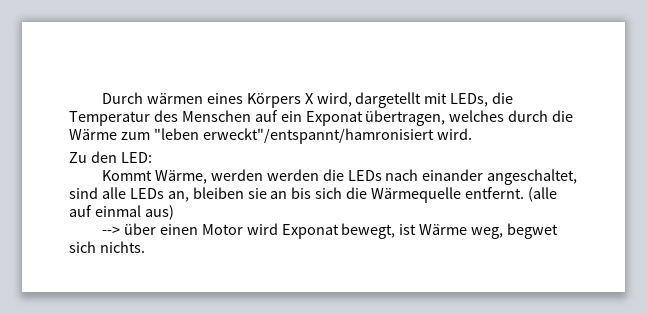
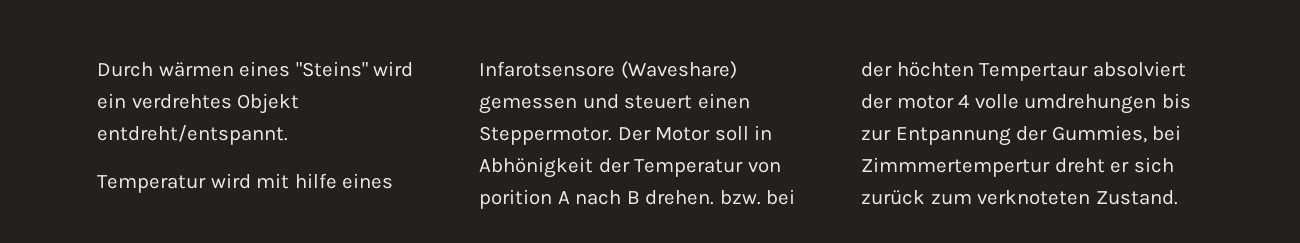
- Durch wärmen eines Körpers X wird, dargetellt mit LEDs, die Temperatur des Menschen auf ein Exponat übertragen, welches durch die Wärme zum "leben erweckt"/entspannt/hamronisiert wird.
- Zu den LED:
- Kommt Wärme, werden werden die LEDs nach einander angeschaltet, sind alle LEDs an, bleiben sie an bis sich die Wärmequelle entfernt. (alle auf einmal aus)
- --> über einen Motor wird Exponat bewegt, ist Wärme weg, begwet sich nichts.
+ Durch wärmen eines "Steins" wird ein verdrehtes Objekt entdreht/entspannt.
+ Temperatur wird mit hilfe eines Infarotsensore (Waveshare) gemessen und steuert einen Steppermotor. Der Motor soll in Abhönigkeit der Temperatur von porition A nach B drehen. bzw. bei der höchten Tempertaur absolviert der motor 4 volle umdrehungen bis zur Entpannung der Gummies, bei Zimmmertempertur dreht er sich zurück zum verknoteten Zustand.

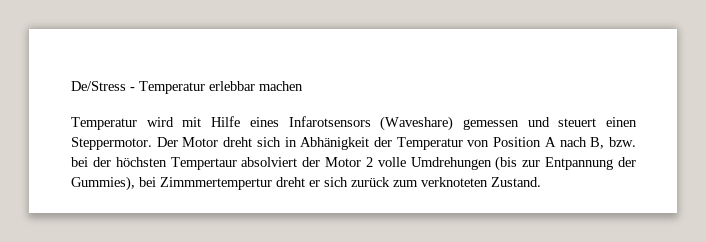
- Durch wärmen eines "Steins" wird ein verdrehtes Objekt entdreht/entspannt.
+ De/Stress - Temperatur erlebbar machen
- Temperatur wird mit hilfe eines Infarotsensore (Waveshare) gemessen und steuert einen Steppermotor.
+ Temperatur wird mit Hilfe eines Infarotsensors (Waveshare) gemessen und steuert einen Steppermotor.
- Der Motor soll in Abhönigkeit der Temperatur von porition A nach B drehen. bzw. bei der höchten Tempertaur absolviert der motor 4 volle umdrehungen bis zur Entpannung der Gummies, bei Zimmmertempertur dreht er sich zurück zum verknoteten Zustand.
+ Der Motor dreht sich in Abhänigkeit der Temperatur von Position A nach B, bzw. bei der höchsten Tempertaur absolviert der Motor 2 volle Umdrehungen (bis zur Entpannung der Gummies), bei Zimmmertempertur dreht er sich zurück zum verknoteten Zustand.

